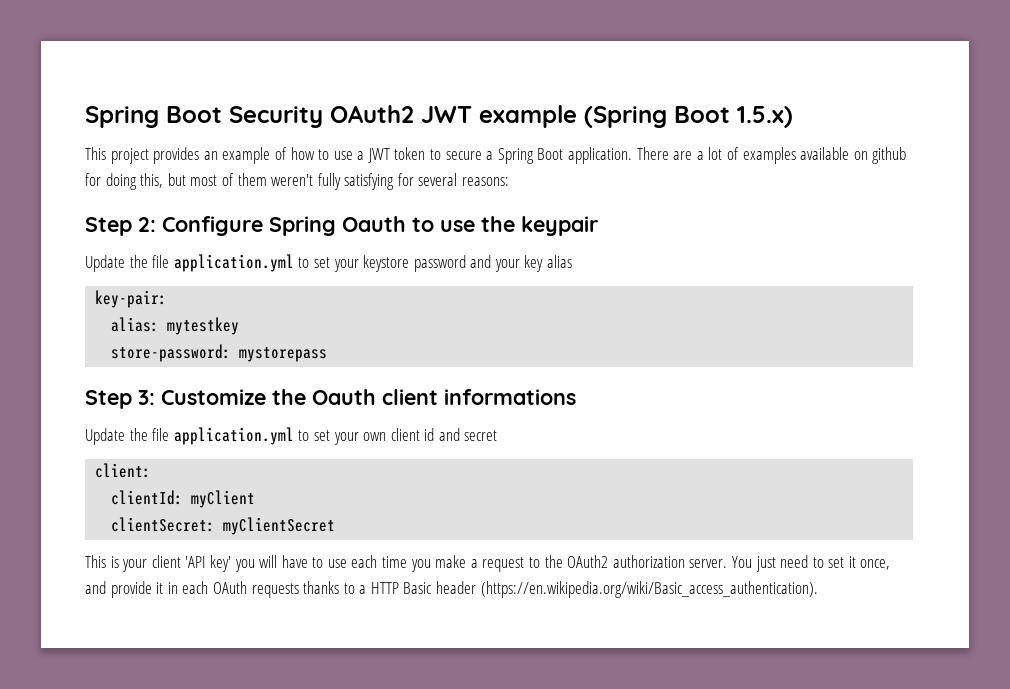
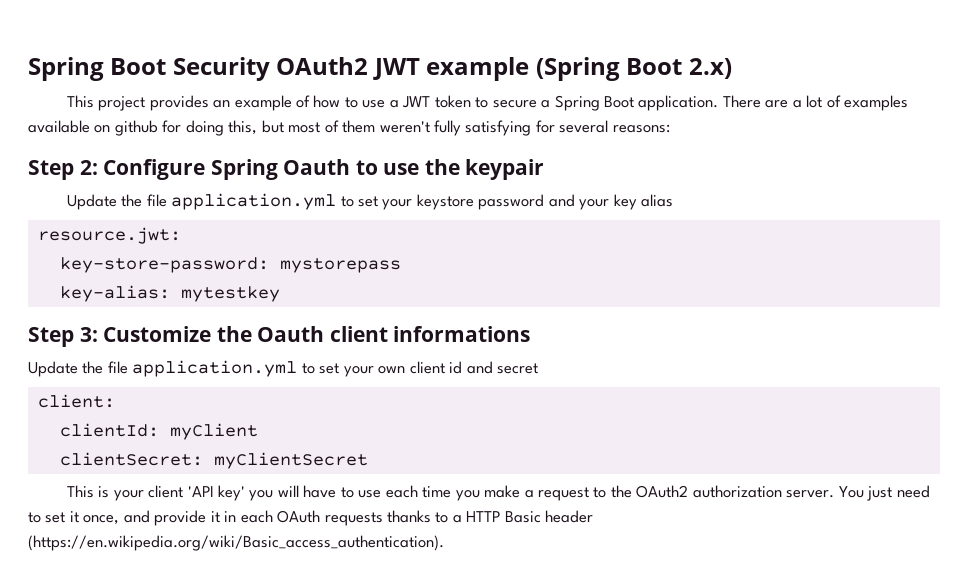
- Spring Boot Security OAuth2 JWT example (Spring Boot 1.5.x)
+ Spring Boot Security OAuth2 JWT example (Spring Boot 2.x)
- key-pair:
- alias: mytestkey
+ resource.jwt:
+ key-store-password: mystorepass
+ key-alias: mytestkey
- store-password: mystorepass

